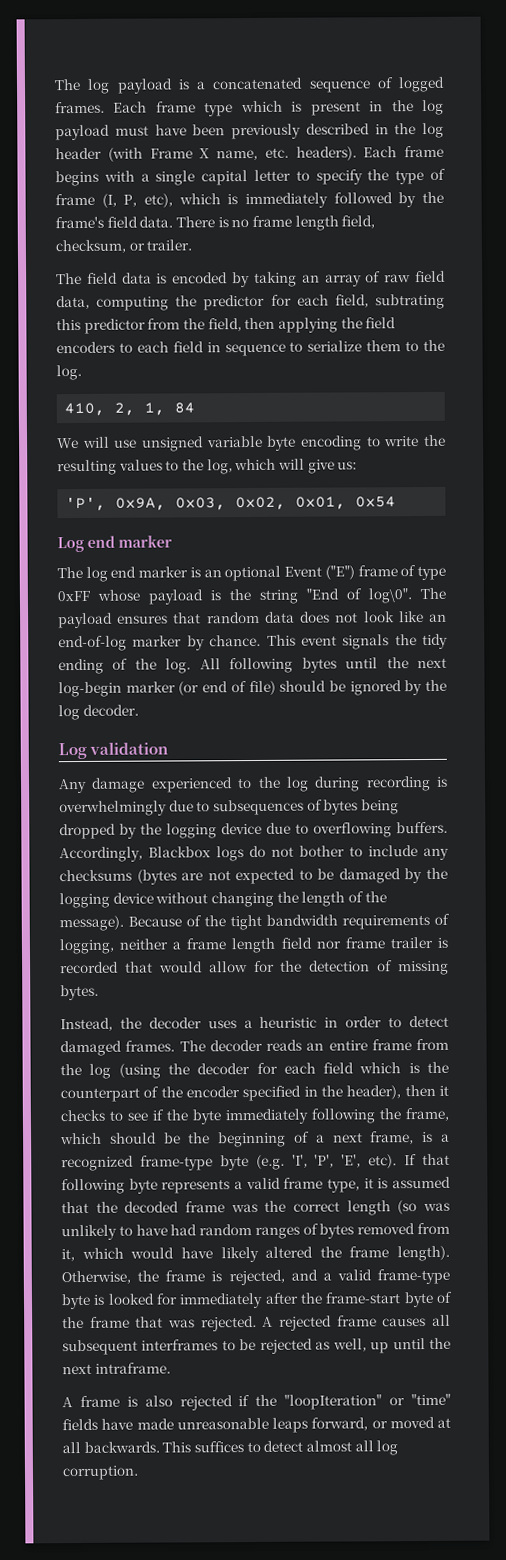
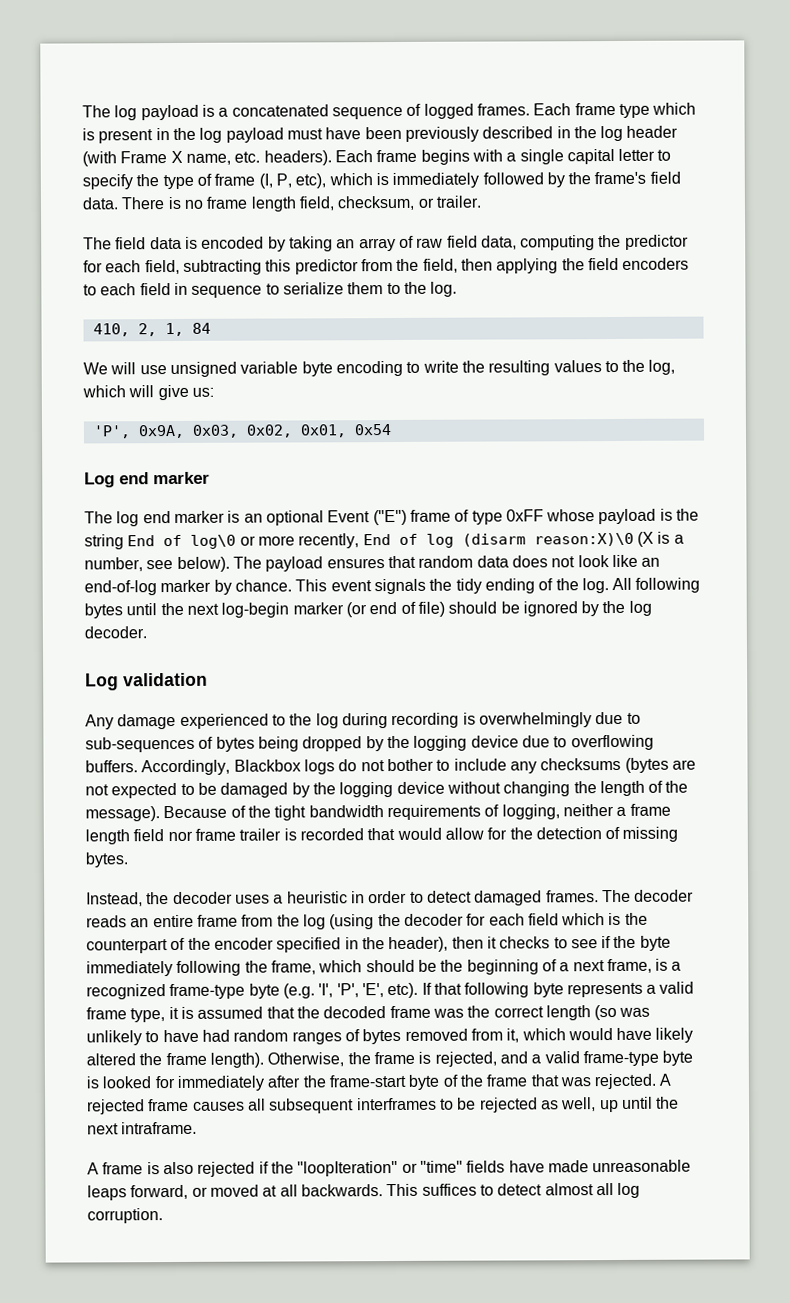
- The field data is encoded by taking an array of raw field data, computing the predictor for each field, subtrating this predictor from the field, then applying the field encoders to each field in sequence to serialize them to the log.
+ The field data is encoded by taking an array of raw field data, computing the predictor for each field, subtracting this predictor from the field, then applying the field encoders to each field in sequence to serialize them to the log.
- The log end marker is an optional Event ("E") frame of type 0xFF whose payload is the string "End of log\0".
+ The log end marker is an optional Event ("E") frame of type 0xFF whose payload is the string End of log\0 or more recently, End of log (disarm reason:X)\0 (X is a number, see below).
- Any damage experienced to the log during recording is overwhelmingly due to subsequences of bytes being dropped by the logging device due to overflowing buffers.
+ Any damage experienced to the log during recording is overwhelmingly due to sub-sequences of bytes being dropped by the logging device due to overflowing buffers.

